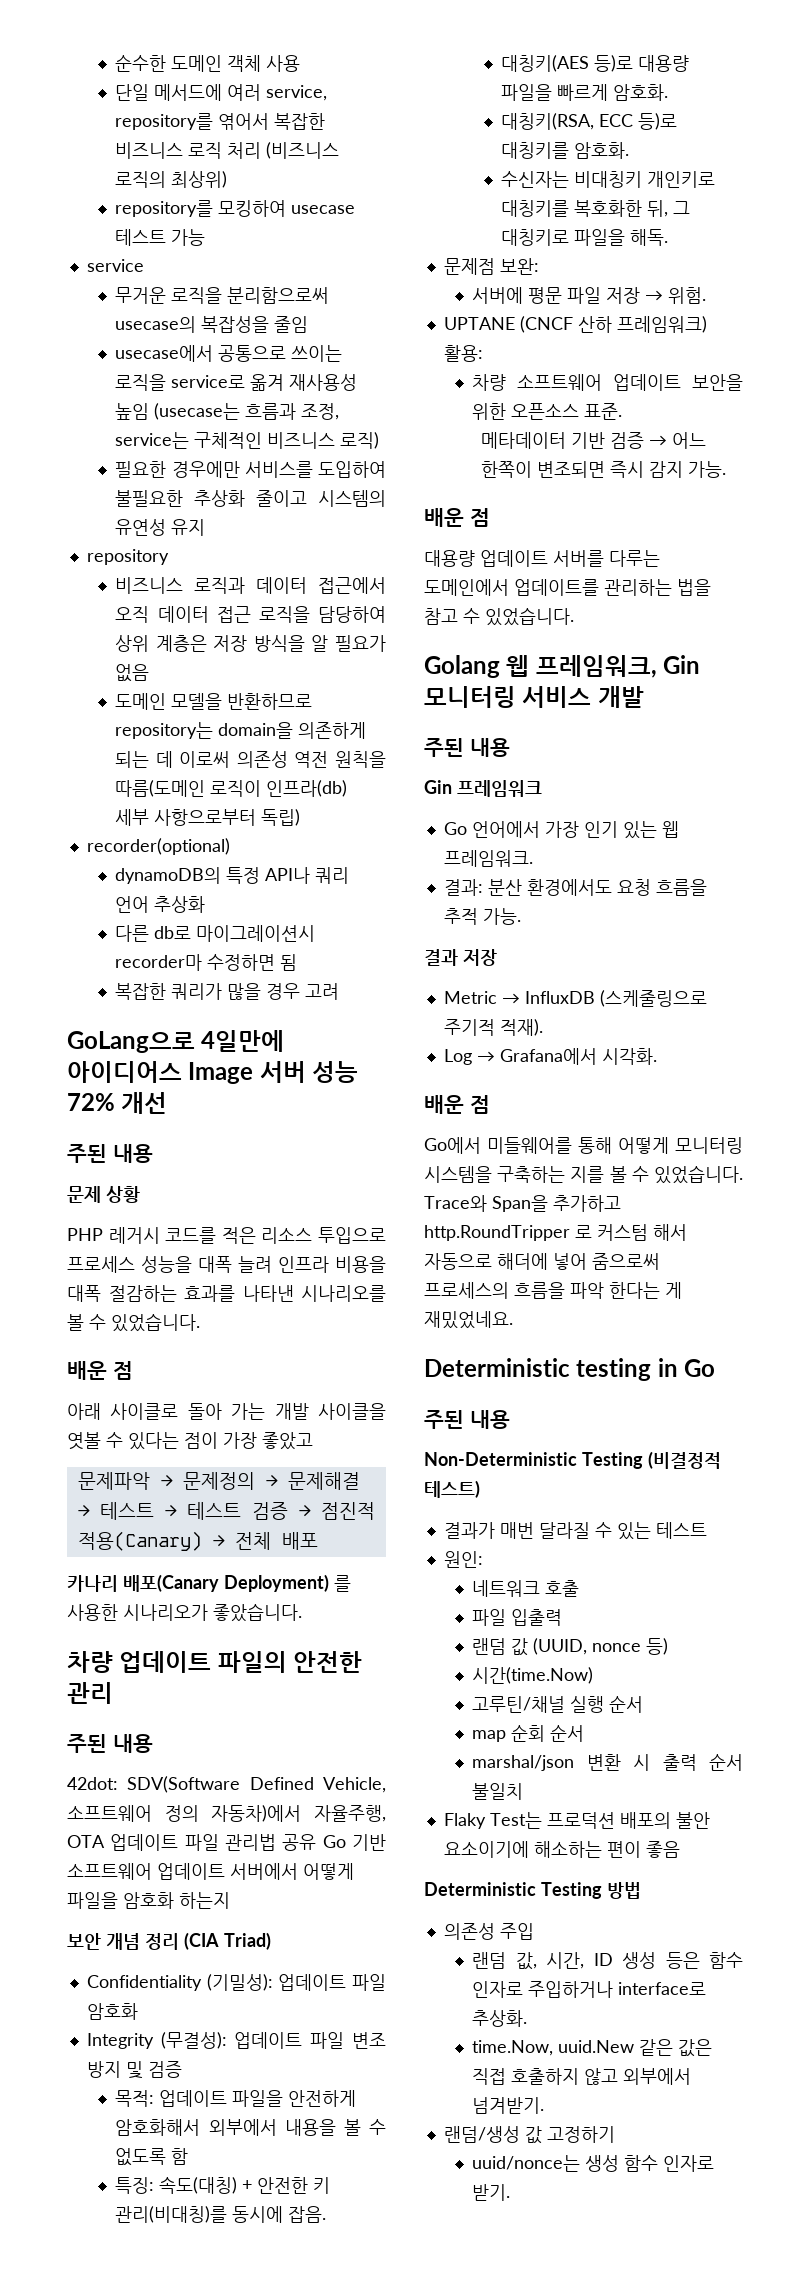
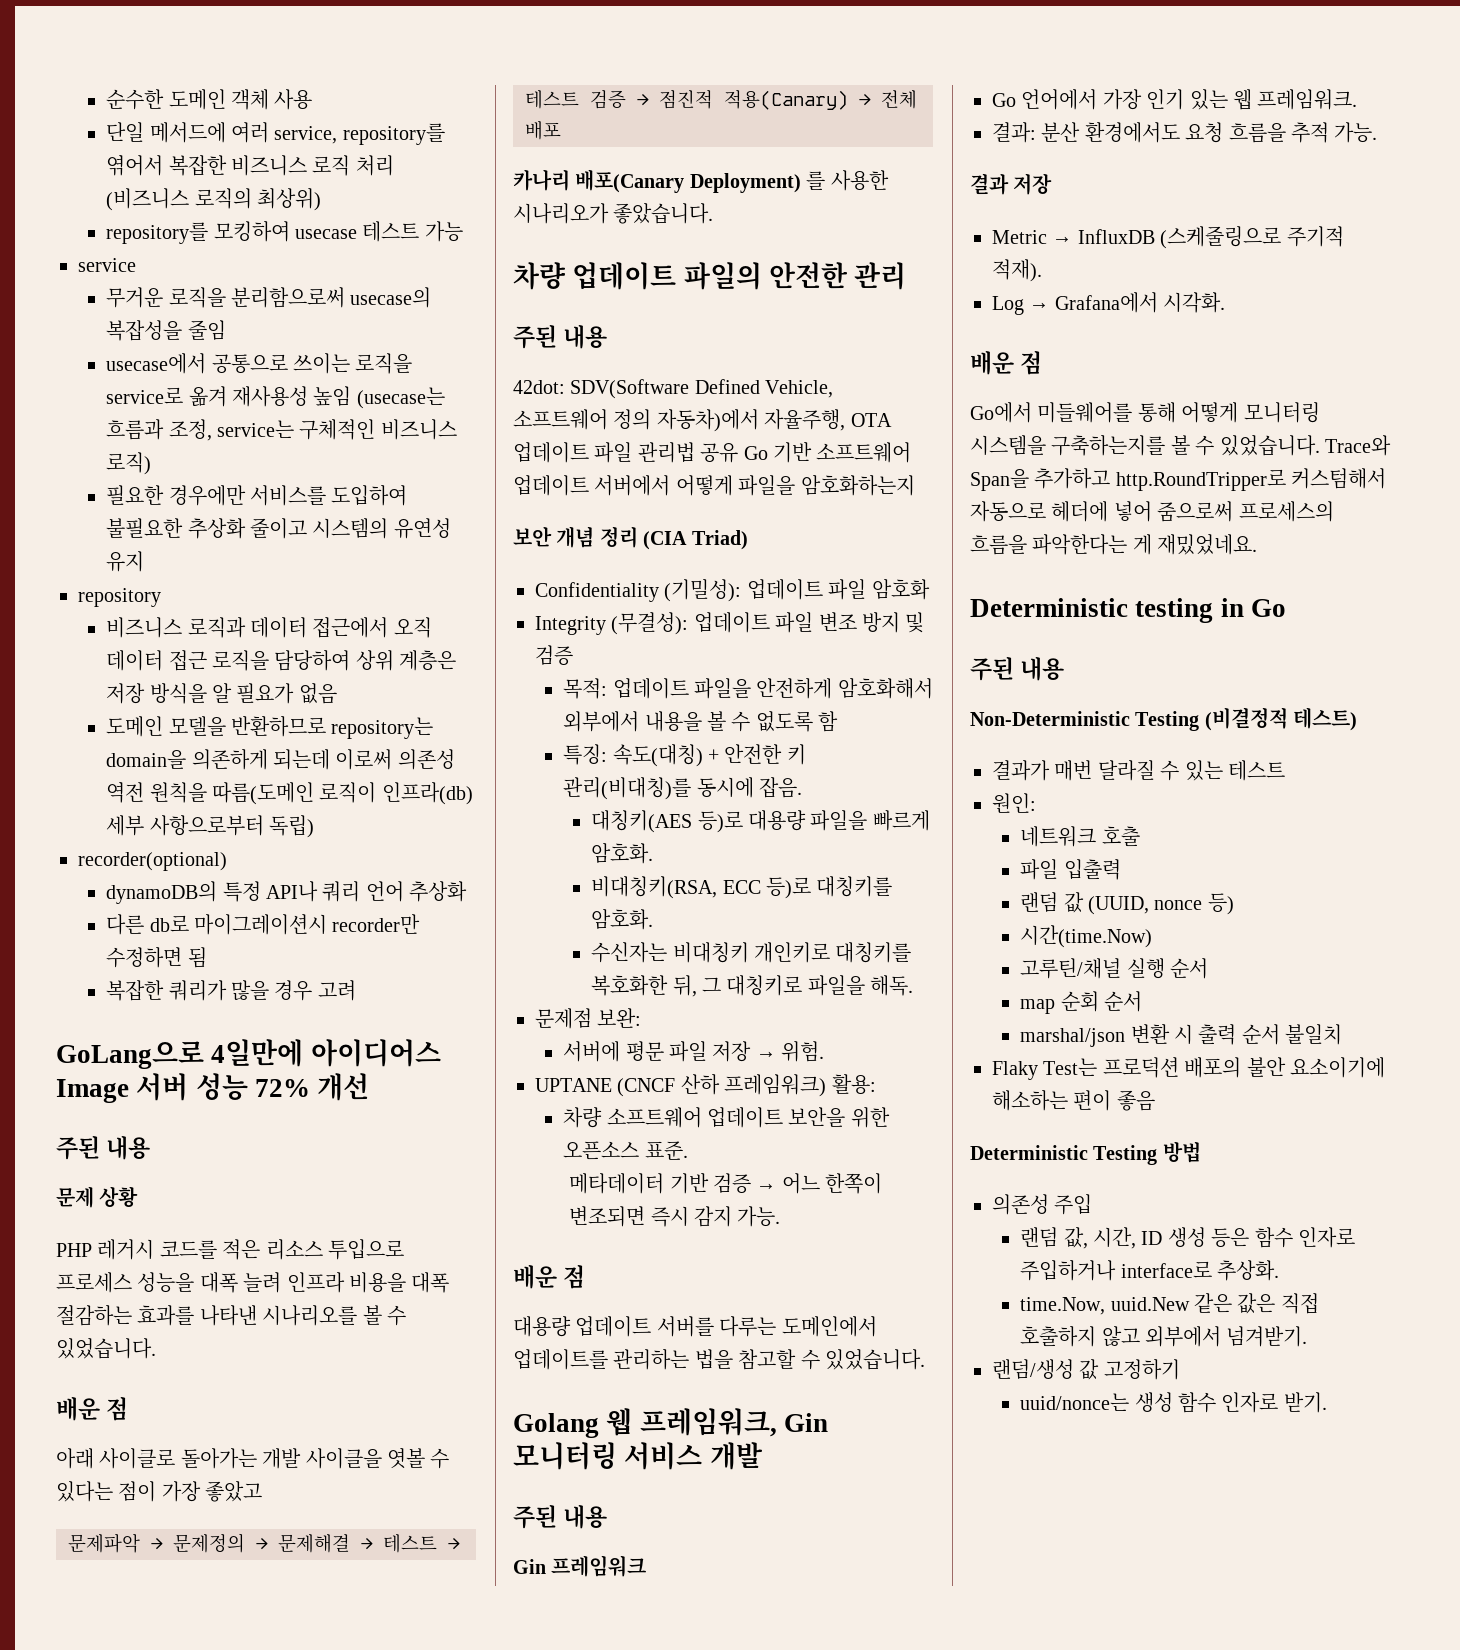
- 도메인 모델을 반환하므로 repository는 domain을 의존하게 되는 데 이로써 의존성 역전 원칙을 따름(도메인 로직이 인프라(db) 세부 사항으로부터 독립)
+ 도메인 모델을 반환하므로 repository는 domain을 의존하게 되는데 이로써 의존성 역전 원칙을 따름(도메인 로직이 인프라(db) 세부 사항으로부터 독립)
- 다른 db로 마이그레이션시 recorder마 수정하면 됨
+ 다른 db로 마이그레이션시 recorder만 수정하면 됨
- 아래 사이클로 돌아 가는 개발 사이클을 엿볼 수 있다는 점이 가장 좋았고
+ 아래 사이클로 돌아가는 개발 사이클을 엿볼 수 있다는 점이 가장 좋았고
- 42dot: SDV(Software Defined Vehicle, 소프트웨어 정의 자동차)에서 자율주행, OTA 업데이트 파일 관리법 공유 Go 기반 소프트웨어 업데이트 서버에서 어떻게 파일을 암호화 하는지
+ 42dot: SDV(Software Defined Vehicle, 소프트웨어 정의 자동차)에서 자율주행, OTA 업데이트 파일 관리법 공유 Go 기반 소프트웨어 업데이트 서버에서 어떻게 파일을 암호화하는지
- 대칭키(RSA, ECC 등)로 대칭키를 암호화.
+ 비대칭키(RSA, ECC 등)로 대칭키를 암호화.
- 대용량 업데이트 서버를 다루는 도메인에서 업데이트를 관리하는 법을 참고 수 있었습니다.
+ 대용량 업데이트 서버를 다루는 도메인에서 업데이트를 관리하는 법을 참고할 수 있었습니다.
- Go에서 미들웨어를 통해 어떻게 모니터링 시스템을 구축하는 지를 볼 수 있었습니다.
+ Go에서 미들웨어를 통해 어떻게 모니터링 시스템을 구축하는지를 볼 수 있었습니다.
- Trace와 Span을 추가하고 http.RoundTripper 로 커스텀 해서 자동으로 해더에 넣어 줌으로써 프로세스의 흐름을 파악 한다는 게 재밌었네요.
+ Trace와 Span을 추가하고 http.RoundTripper로 커스텀해서 자동으로 헤더에 넣어 줌으로써 프로세스의 흐름을 파악한다는 게 재밌었네요.

